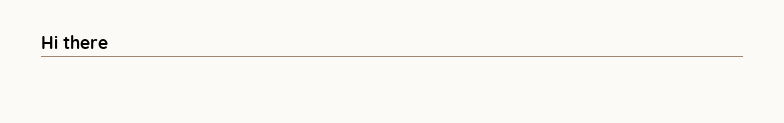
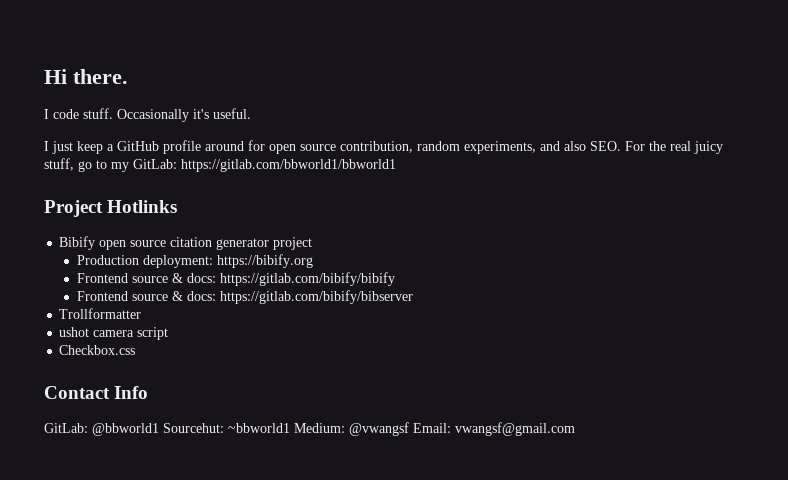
- Hi there
+ Hi there.
+ I code stuff. Occasionally it's useful.
+ I just keep a GitHub profile around for open source contribution, random experiments, and also SEO. For the real juicy stuff, go to my GitLab: https://gitlab.com/bbworld1/bbworld1
+ Project Hotlinks
+ Bibify open source citation generator project
+ Production deployment: https://bibify.org
+ Frontend source & docs: https://gitlab.com/bibify/bibify
+ Frontend source & docs: https://gitlab.com/bibify/bibserver
+ Trollformatter
+ ushot camera script
+ Checkbox.css
+ Contact Info
+ GitLab: @bbworld1 Sourcehut: ~bbworld1 Medium: @vwangsf Email: vwangsf@gmail.com

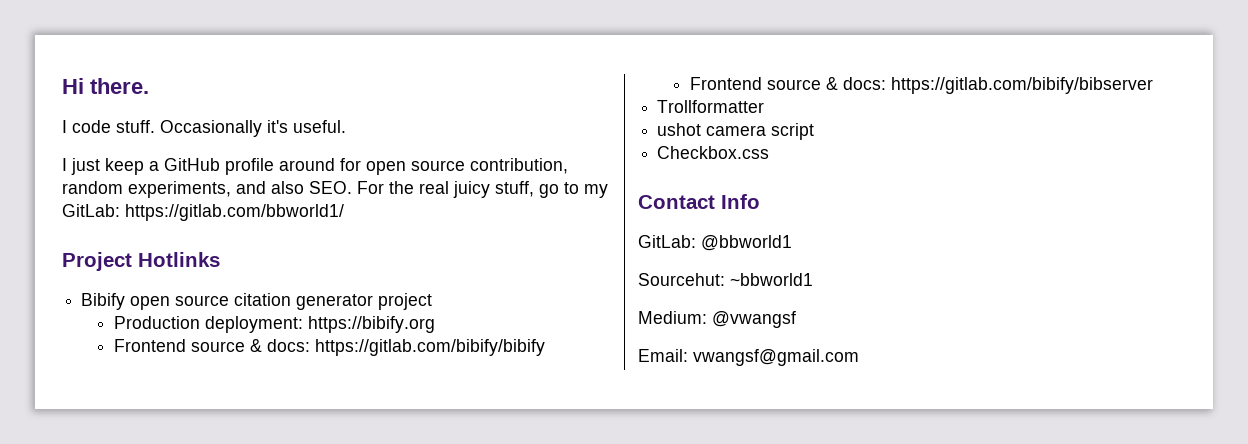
- I just keep a GitHub profile around for open source contribution, random experiments, and also SEO. For the real juicy stuff, go to my GitLab: https://gitlab.com/bbworld1/bbworld1
+ I just keep a GitHub profile around for open source contribution, random experiments, and also SEO. For the real juicy stuff, go to my GitLab: https://gitlab.com/bbworld1/
- GitLab: @bbworld1 Sourcehut: ~bbworld1 Medium: @vwangsf Email: vwangsf@gmail.com
+ GitLab: @bbworld1
+ Sourcehut: ~bbworld1
+ Medium: @vwangsf
+ Email: vwangsf@gmail.com

